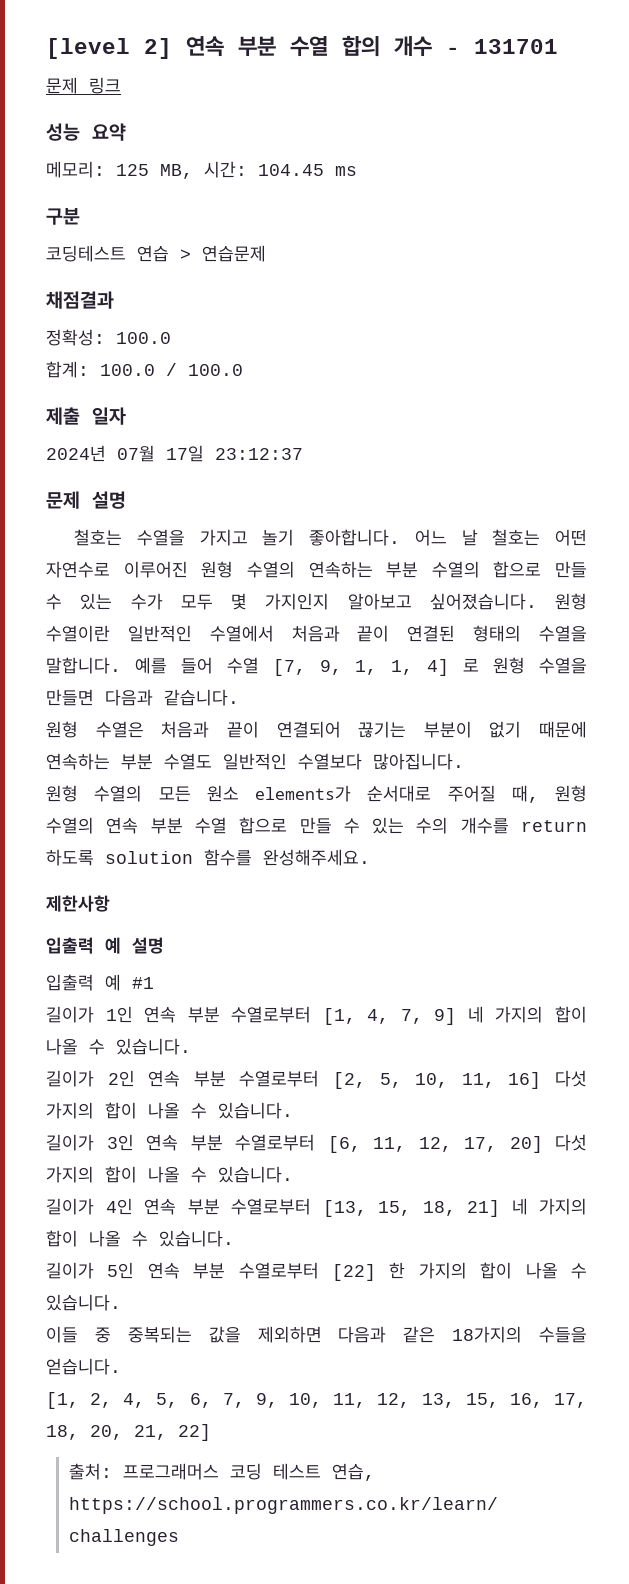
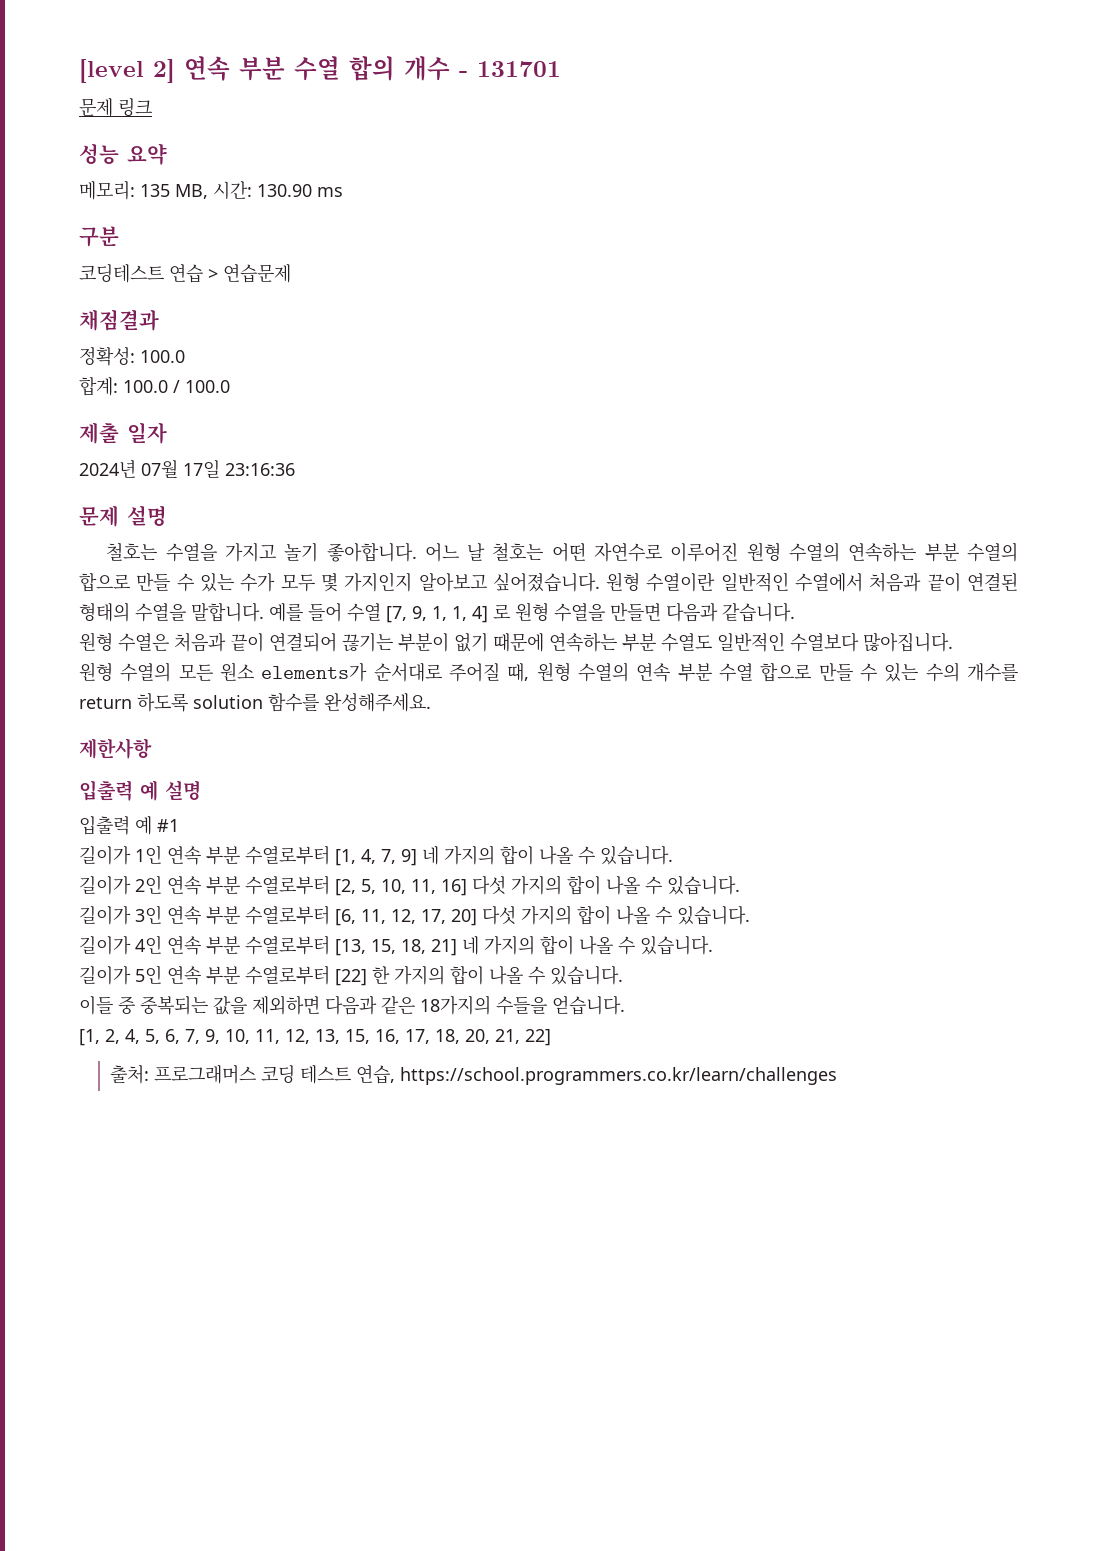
- 메모리: 125 MB, 시간: 104.45 ms
+ 메모리: 135 MB, 시간: 130.90 ms
- 2024년 07월 17일 23:12:37
+ 2024년 07월 17일 23:16:36

